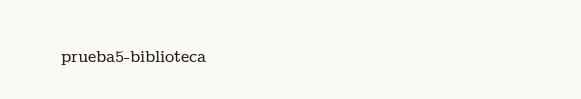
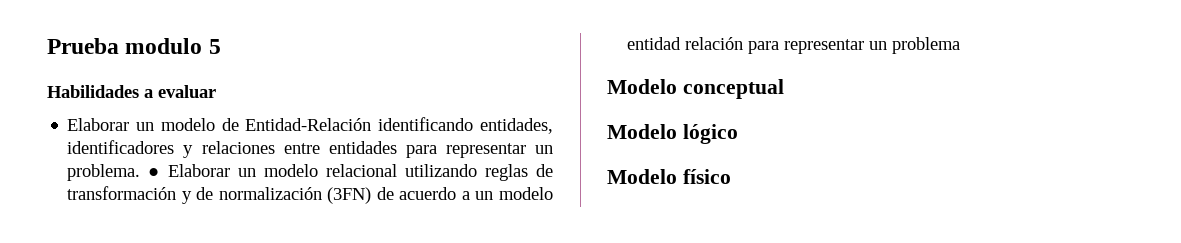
- prueba5-biblioteca
+ Prueba modulo 5
+ Habilidades a evaluar
+ Elaborar un modelo de Entidad-Relación identificando entidades, identificadores y relaciones entre entidades para representar un problema. ● Elaborar un modelo relacional utilizando reglas de transformación y de normalización (3FN) de acuerdo a un modelo entidad relación para representar un problema
+ Modelo conceptual
+ Modelo lógico
+ Modelo físico

